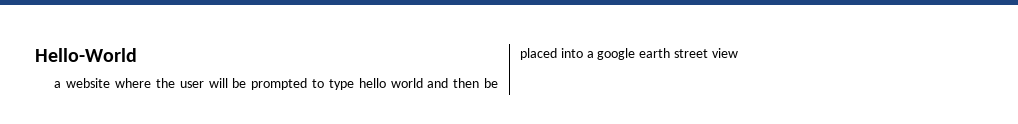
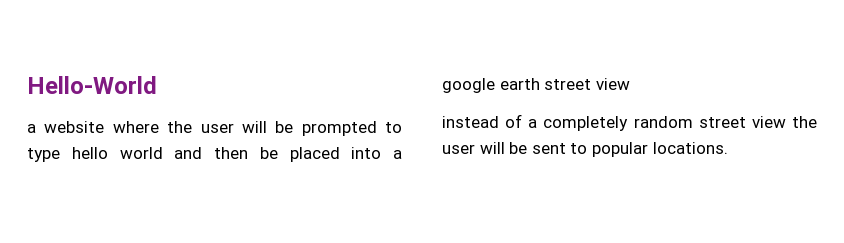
+ instead of a completely random street view the user will be sent to popular locations.

